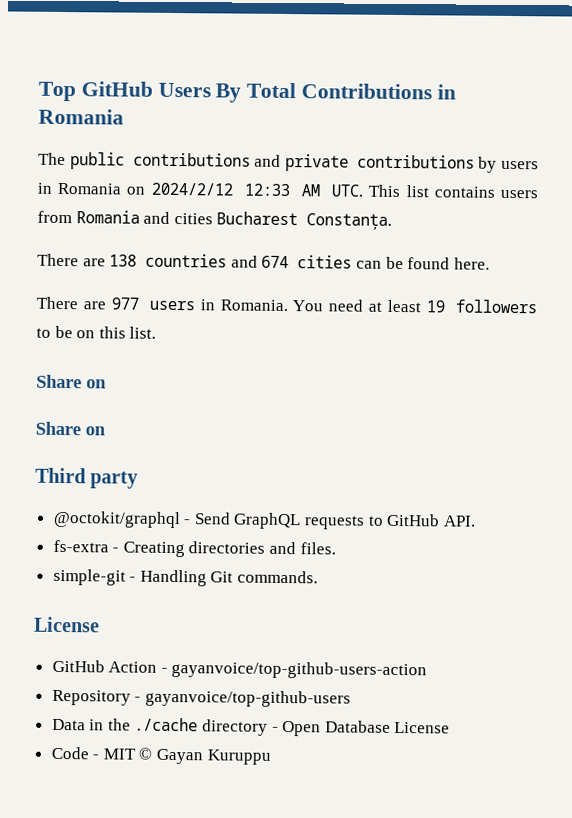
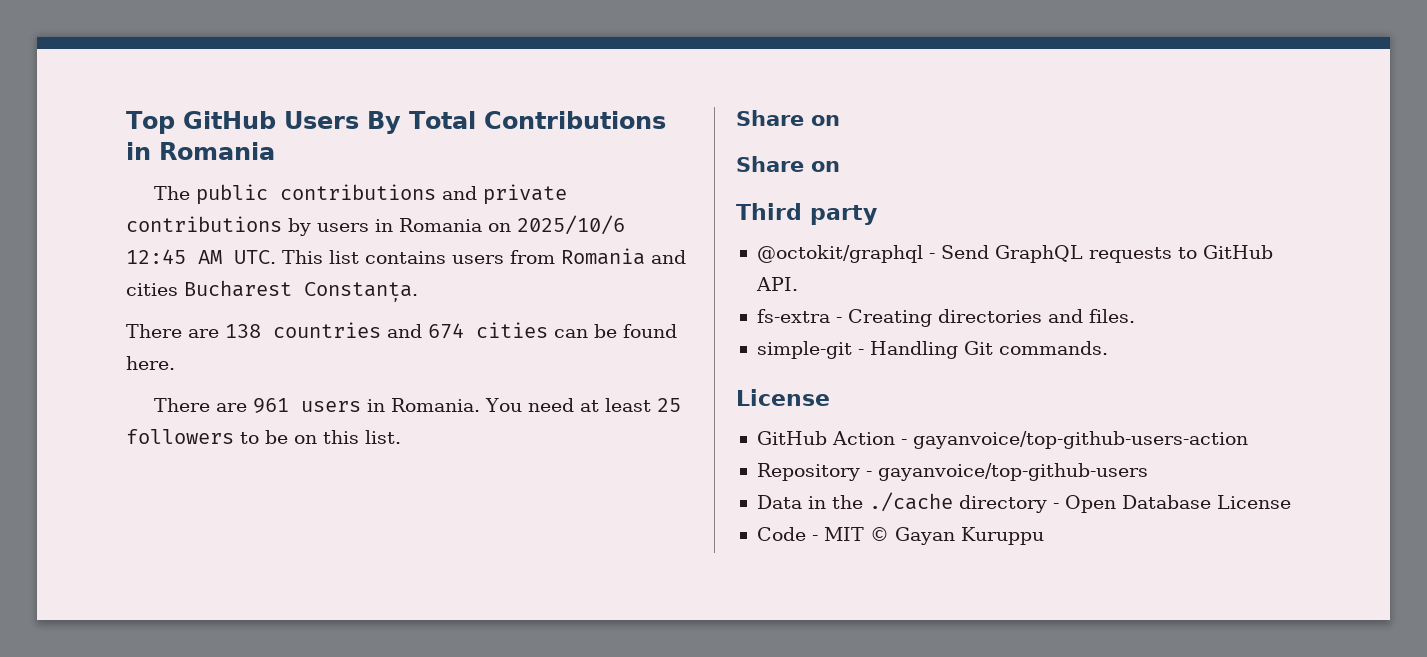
- The public contributions and private contributions by users in Romania on 2024/2/12 12:33 AM UTC. This list contains users from Romania and cities Bucharest Constanța.
+ The public contributions and private contributions by users in Romania on 2025/10/6 12:45 AM UTC. This list contains users from Romania and cities Bucharest Constanța.
- There are 977 users in Romania.
+ There are 961 users in Romania.
- You need at least 19 followers to be on this list.
+ You need at least 25 followers to be on this list.

